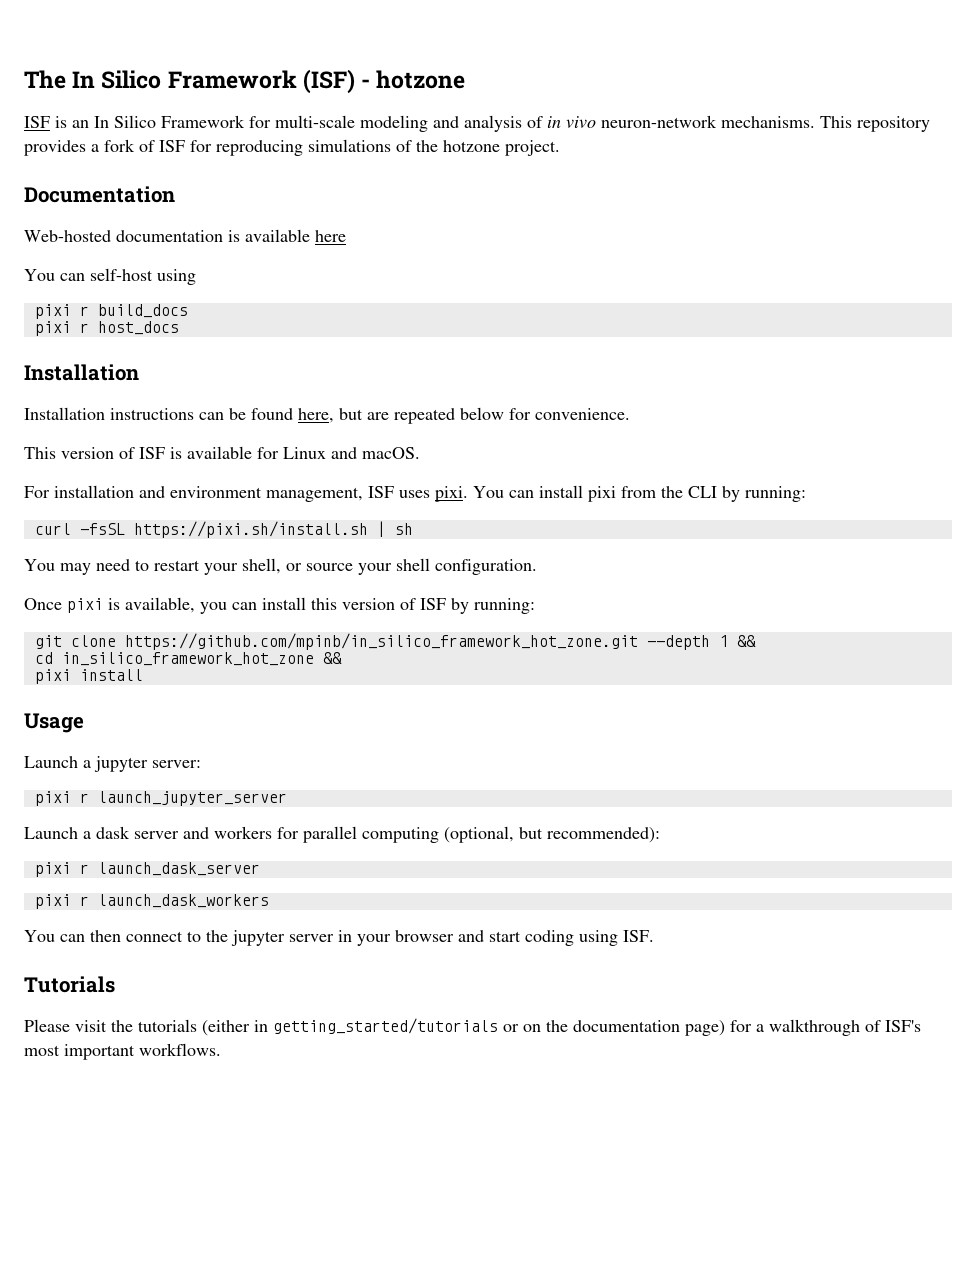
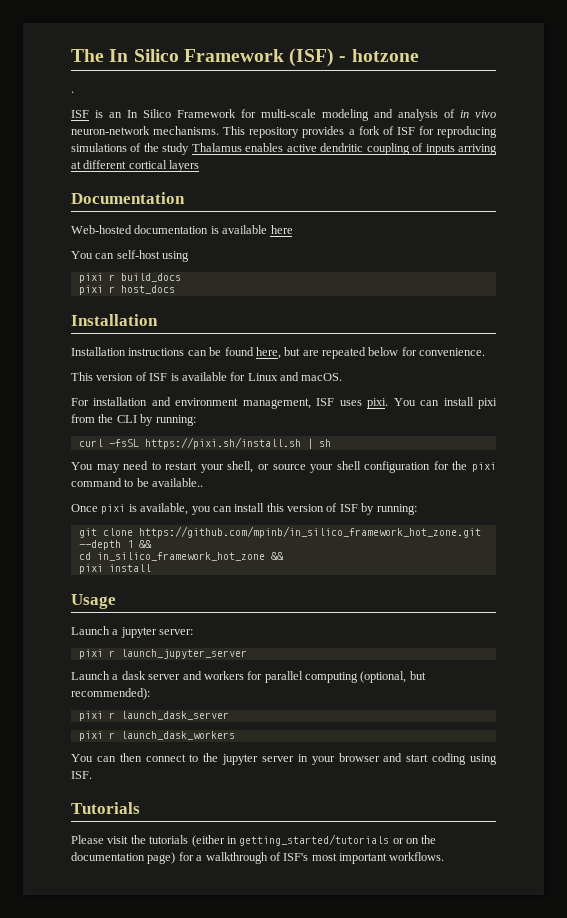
+ .
- This repository provides a fork of ISF for reproducing simulations of the hotzone project.
+ This repository provides a fork of ISF for reproducing simulations of the study Thalamus enables active dendritic coupling of inputs arriving at different cortical layers
- You may need to restart your shell, or source your shell configuration.
+ You may need to restart your shell, or source your shell configuration for the pixi command to be available..

